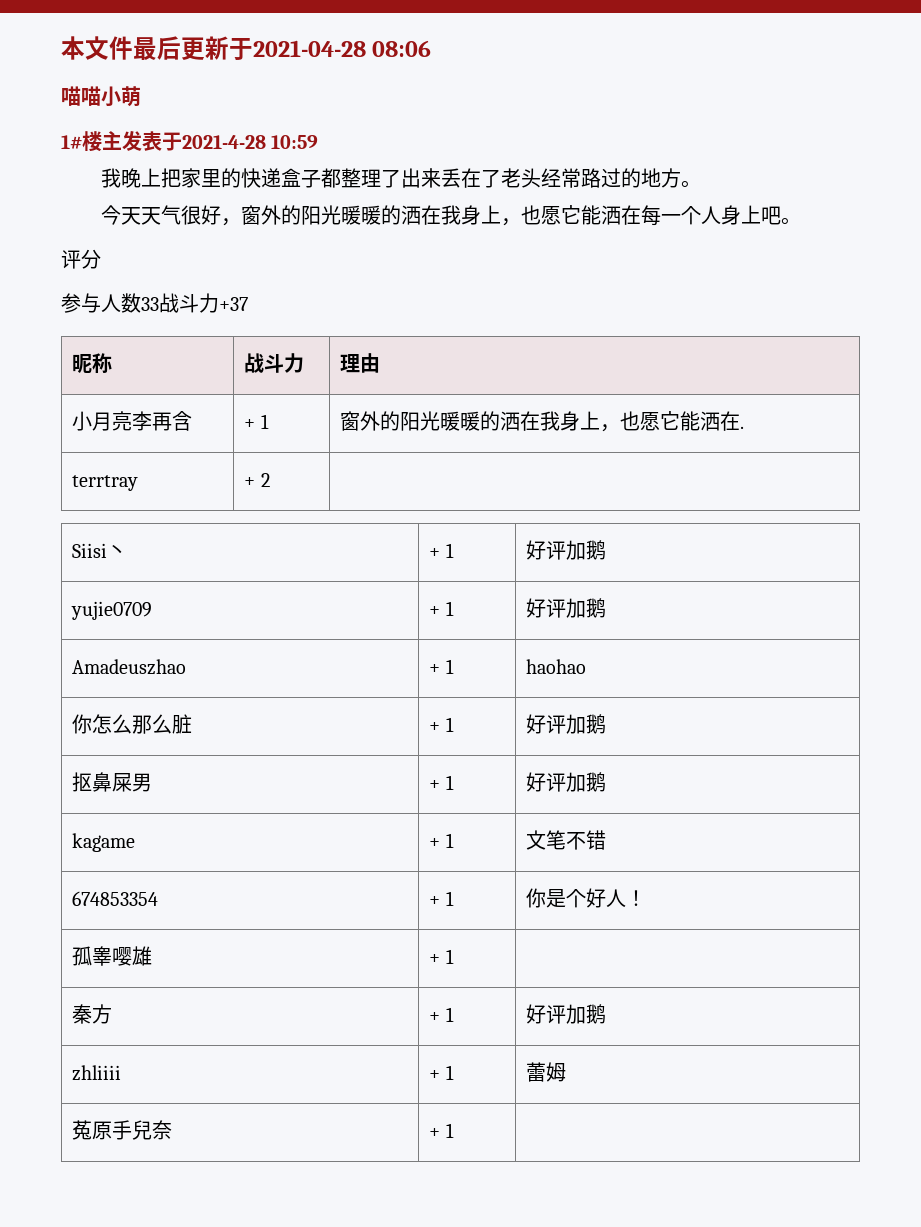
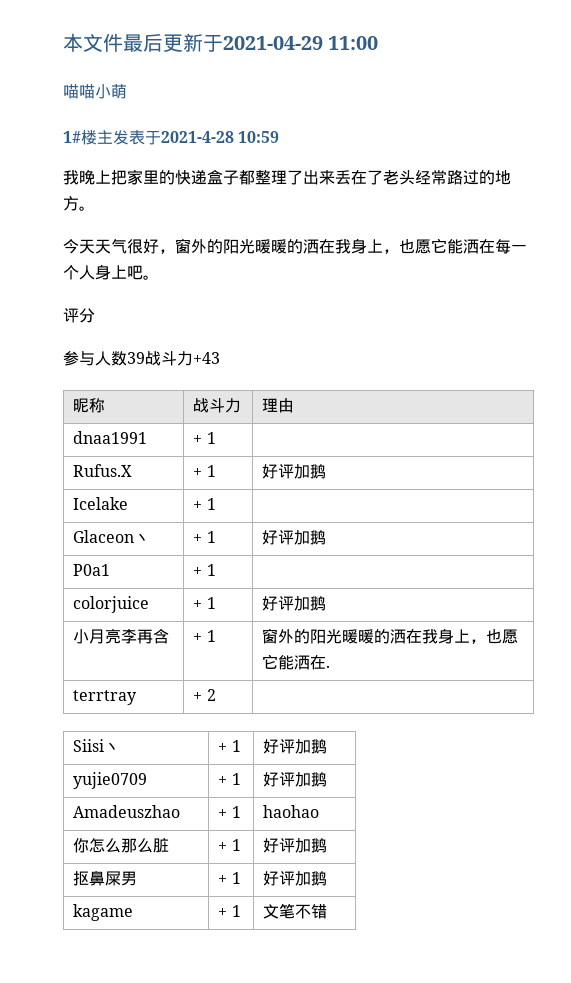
- 本文件最后更新于2021-04-28 08:06
+ 本文件最后更新于2021-04-29 11:00
- 参与人数33战斗力+37
+ 参与人数39战斗力+43
+ dnaa1991 | + 1 |
+ Rufus.X | + 1 | 好评加鹅
+ Icelake | + 1 |
+ Glaceon丶 | + 1 | 好评加鹅
+ P0a1 | + 1 |
+ colorjuice | + 1 | 好评加鹅
- 674853354 | + 1 | 你是个好人！
- 孤睾嘤雄 | + 1 |
- 秦方 | + 1 | 好评加鹅
- zhliiii | + 1 | 蕾姆
- 菟原手兒奈 | + 1 |

